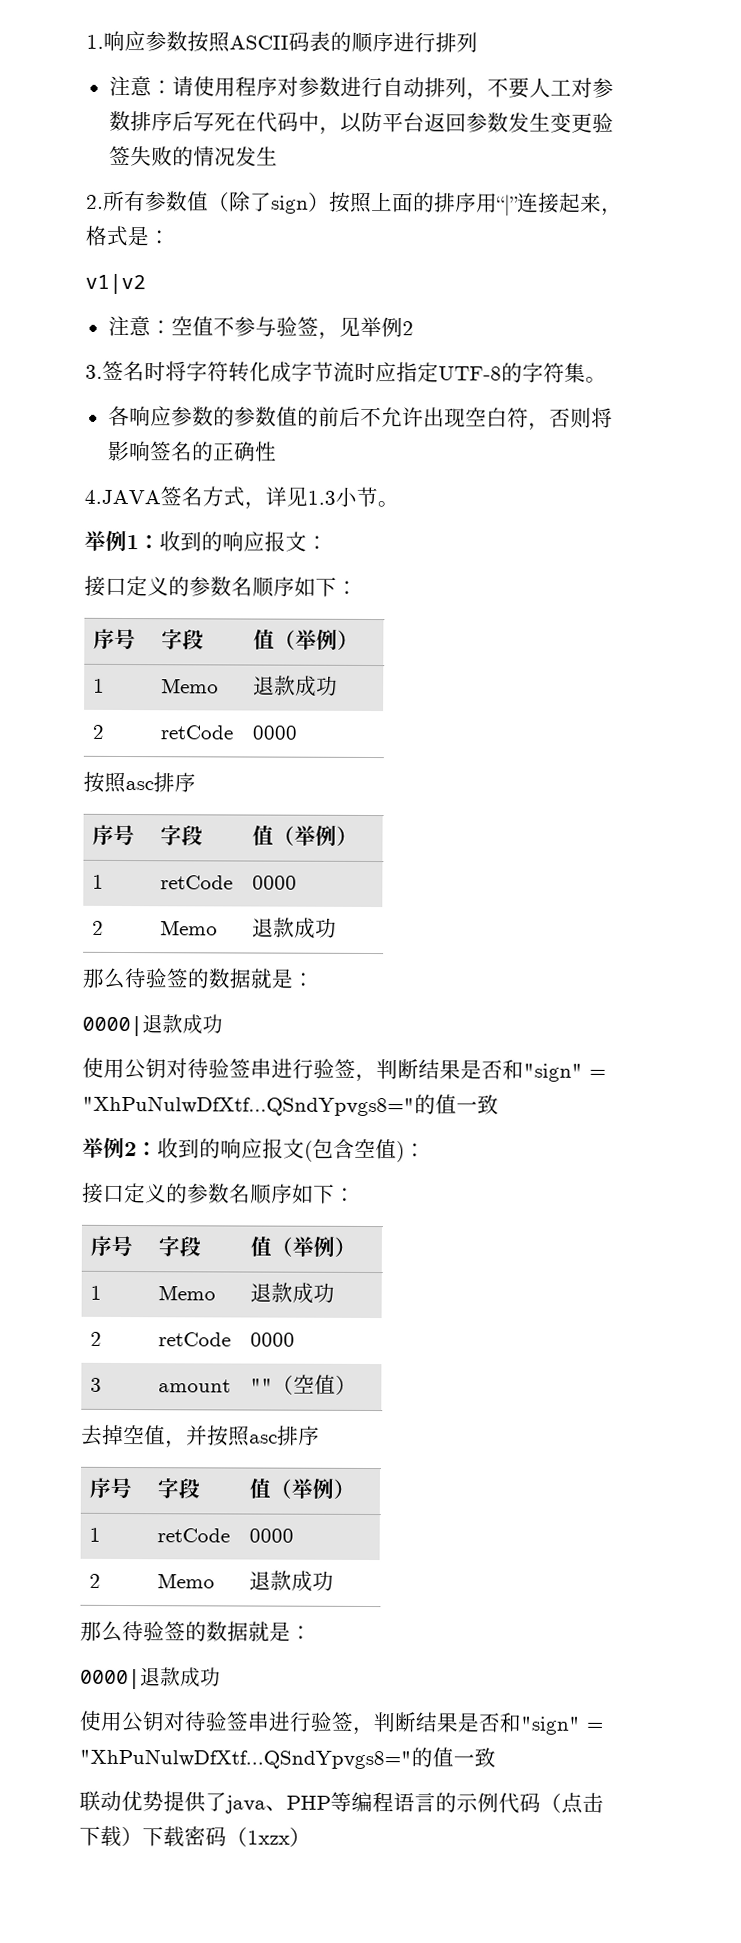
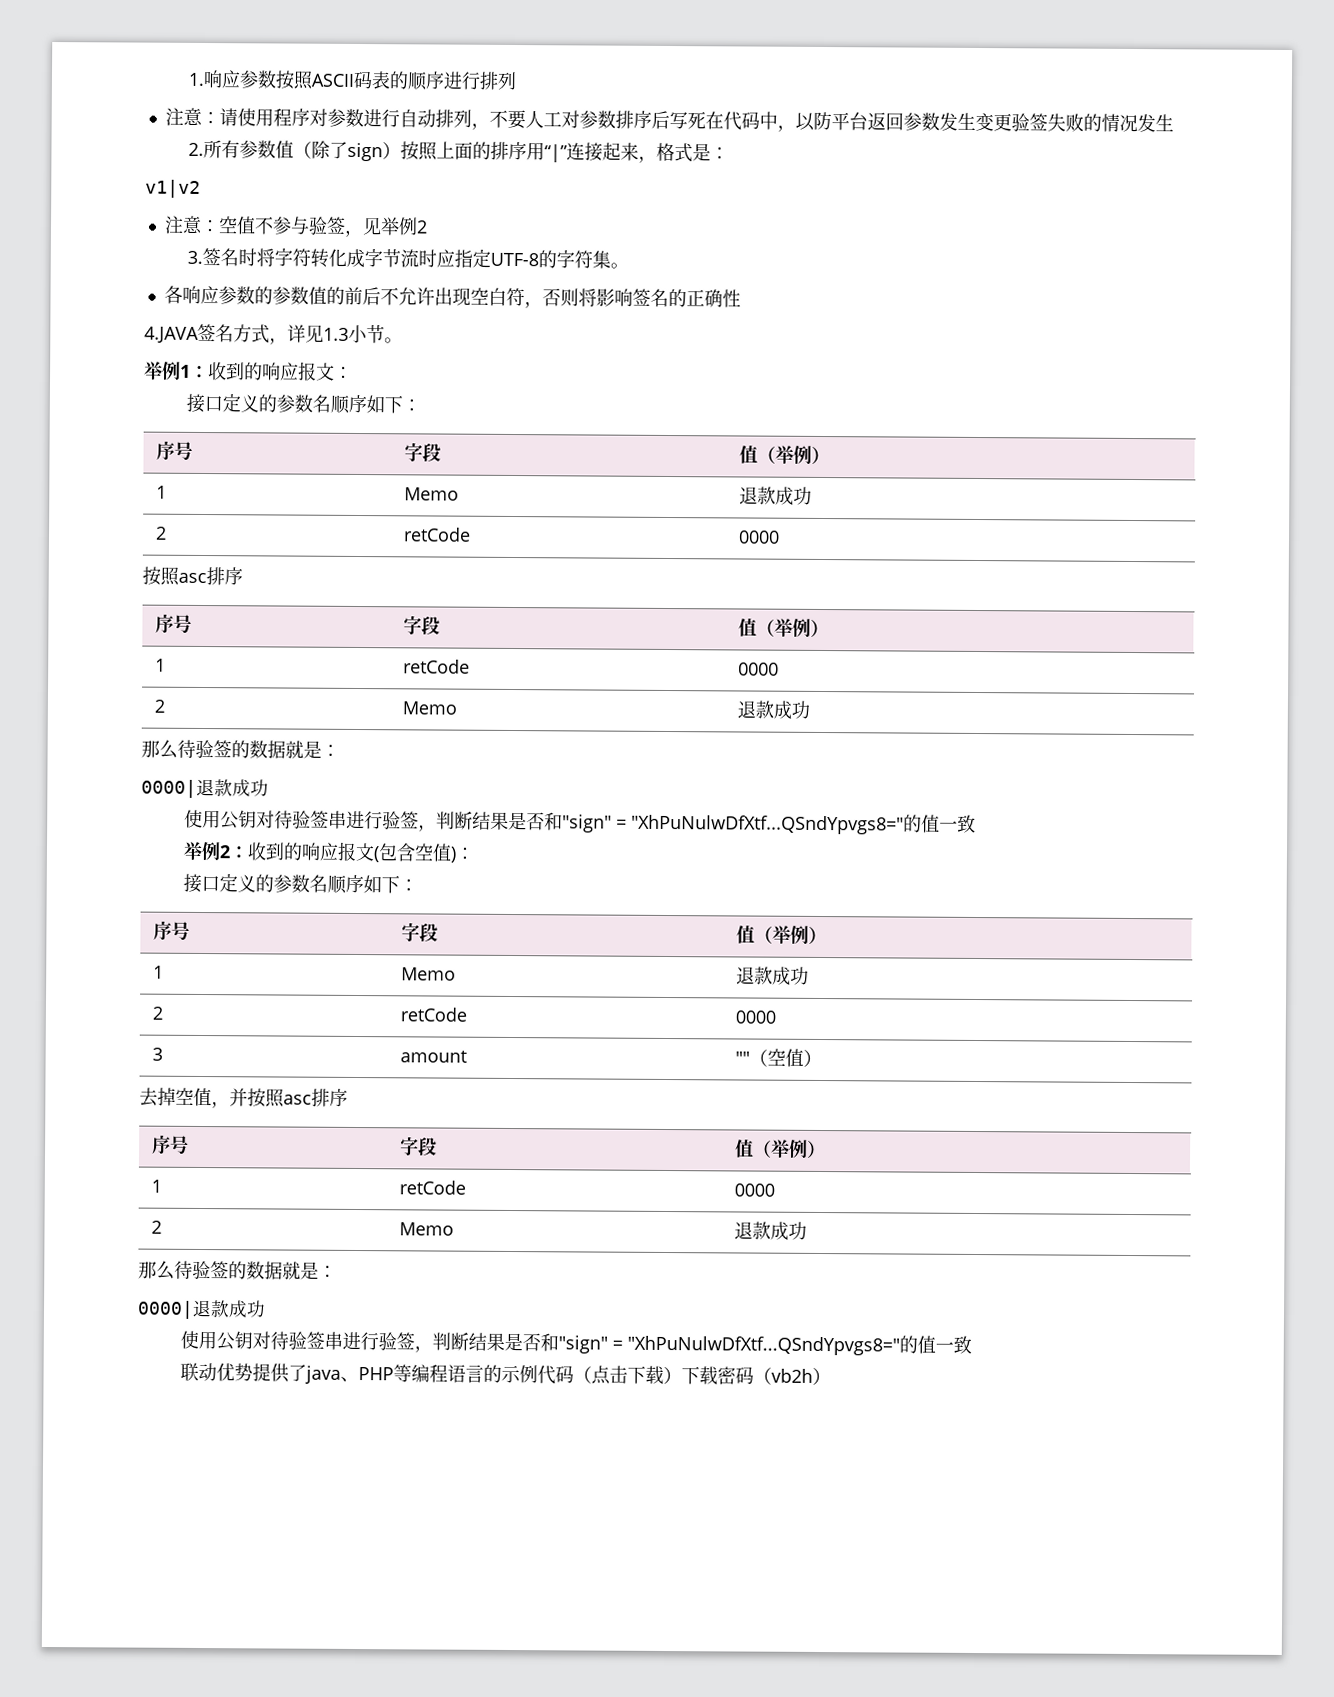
- 联动优势提供了java、PHP等编程语言的示例代码（点击下载）下载密码（1xzx）
+ 联动优势提供了java、PHP等编程语言的示例代码（点击下载）下载密码（vb2h）

